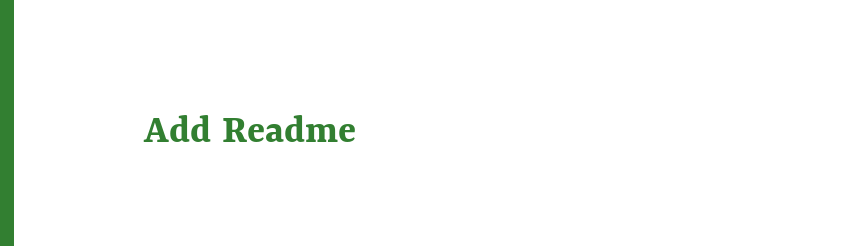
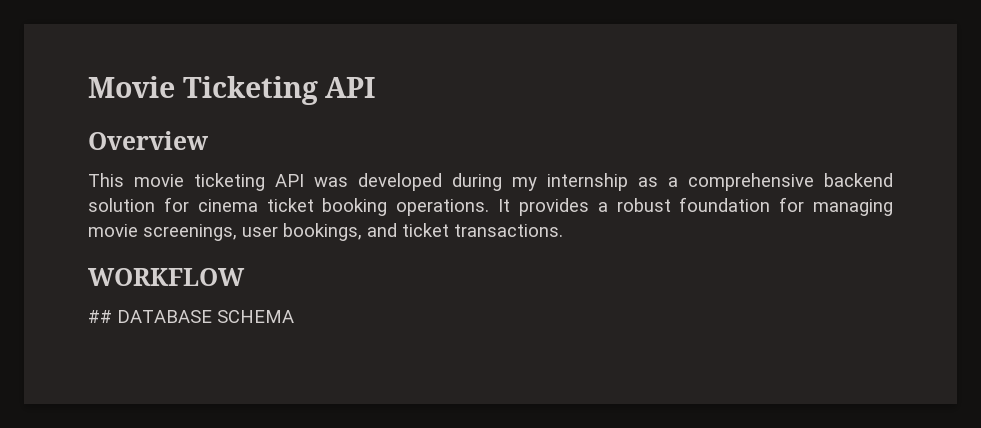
- Add Readme
+ Movie Ticketing API
+ Overview
+ This movie ticketing API was developed during my internship as a comprehensive backend solution for cinema ticket booking operations. It provides a robust foundation for managing movie screenings, user bookings, and ticket transactions.
+ WORKFLOW
+ ## DATABASE SCHEMA

